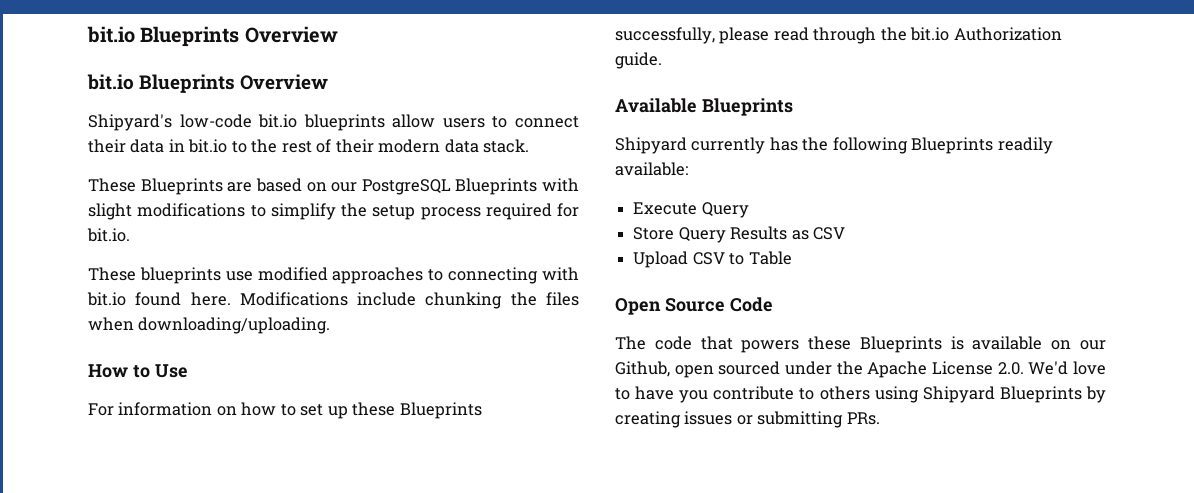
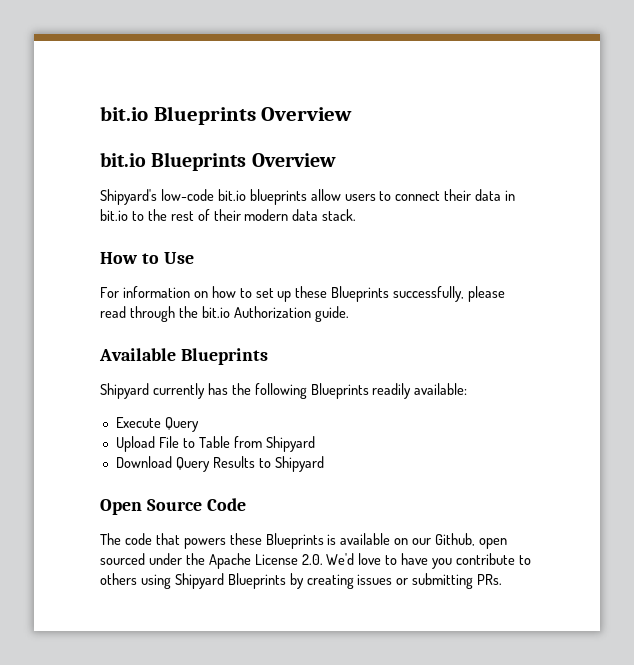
- These Blueprints are based on our PostgreSQL Blueprints with slight modifications to simplify the setup process required for bit.io.
- These blueprints use modified approaches to connecting with bit.io found here. Modifications include chunking the files when downloading/uploading.
- Store Query Results as CSV
- Upload CSV to Table
+ Upload File to Table from Shipyard
+ Download Query Results to Shipyard

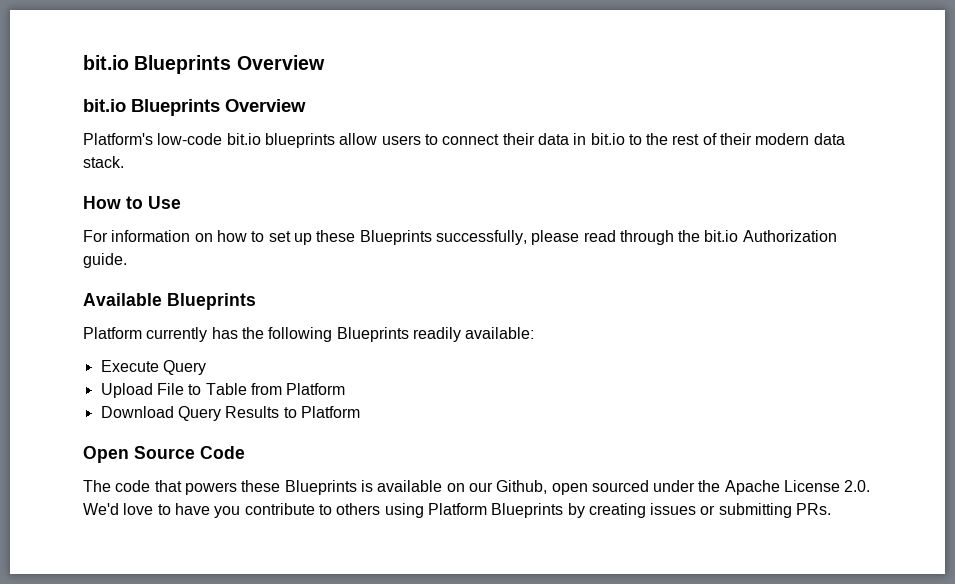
- Shipyard's low-code bit.io blueprints allow users to connect their data in bit.io to the rest of their modern data stack.
+ Platform's low-code bit.io blueprints allow users to connect their data in bit.io to the rest of their modern data stack.
- Shipyard currently has the following Blueprints readily available:
+ Platform currently has the following Blueprints readily available:
- Upload File to Table from Shipyard
+ Upload File to Table from Platform
- Download Query Results to Shipyard
+ Download Query Results to Platform
- The code that powers these Blueprints is available on our Github, open sourced under the Apache License 2.0. We'd love to have you contribute to others using Shipyard Blueprints by creating issues or submitting PRs.
+ The code that powers these Blueprints is available on our Github, open sourced under the Apache License 2.0. We'd love to have you contribute to others using Platform Blueprints by creating issues or submitting PRs.

